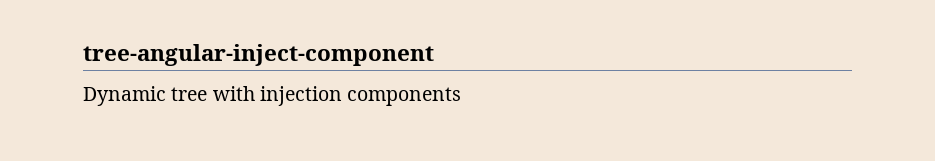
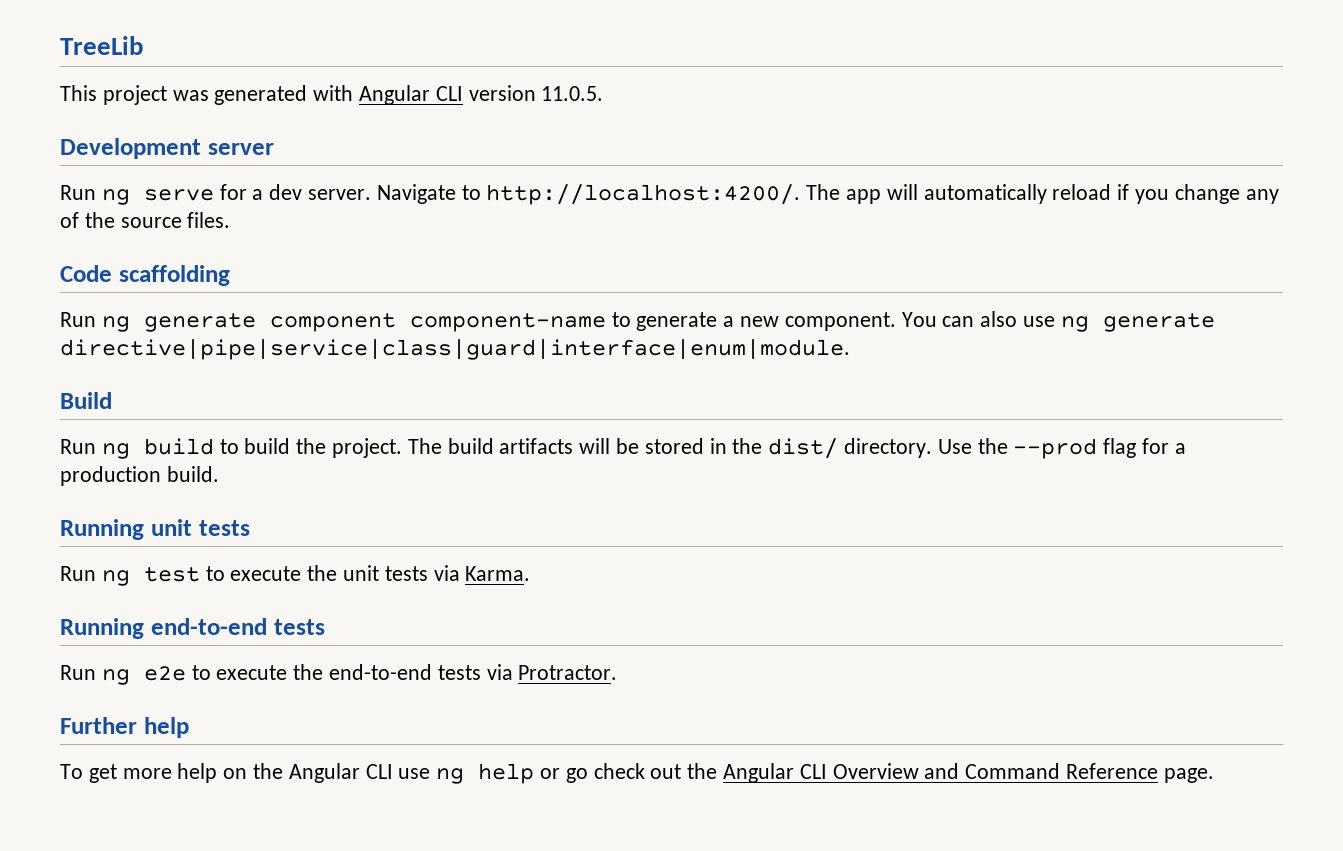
- tree-angular-inject-component
- Dynamic tree with injection components
+ TreeLib
+ This project was generated with Angular CLI version 11.0.5.
+ Development server
+ Run ng serve for a dev server. Navigate to http://localhost:4200/. The app will automatically reload if you change any of the source files.
+ Code scaffolding
+ Run ng generate component component-name to generate a new component. You can also use ng generate directive|pipe|service|class|guard|interface|enum|module.
+ Build
+ Run ng build to build the project. The build artifacts will be stored in the dist/ directory. Use the --prod flag for a production build.
+ Running unit tests
+ Run ng test to execute the unit tests via Karma.
+ Running end-to-end tests
+ Run ng e2e to execute the end-to-end tests via Protractor.
+ Further help
+ To get more help on the Angular CLI use ng help or go check out the Angular CLI Overview and Command Reference page.

